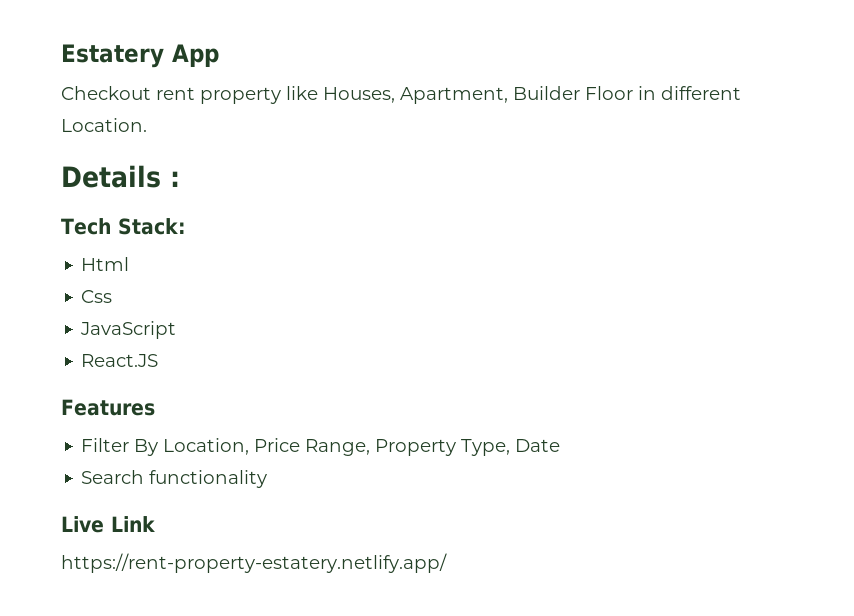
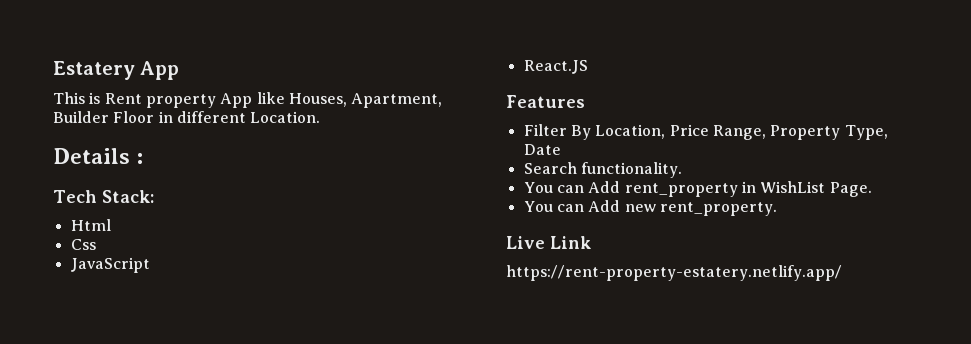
- Checkout rent property like Houses, Apartment, Builder Floor in different Location.
+ This is Rent property App like Houses, Apartment, Builder Floor in different Location.
- Search functionality
+ Search functionality.
+ You can Add rent_property in WishList Page.
+ You can Add new rent_property.

